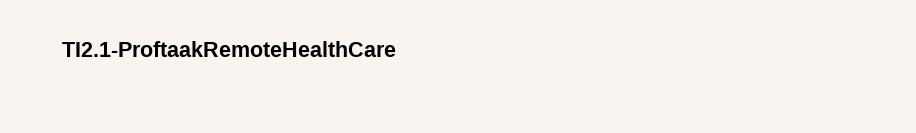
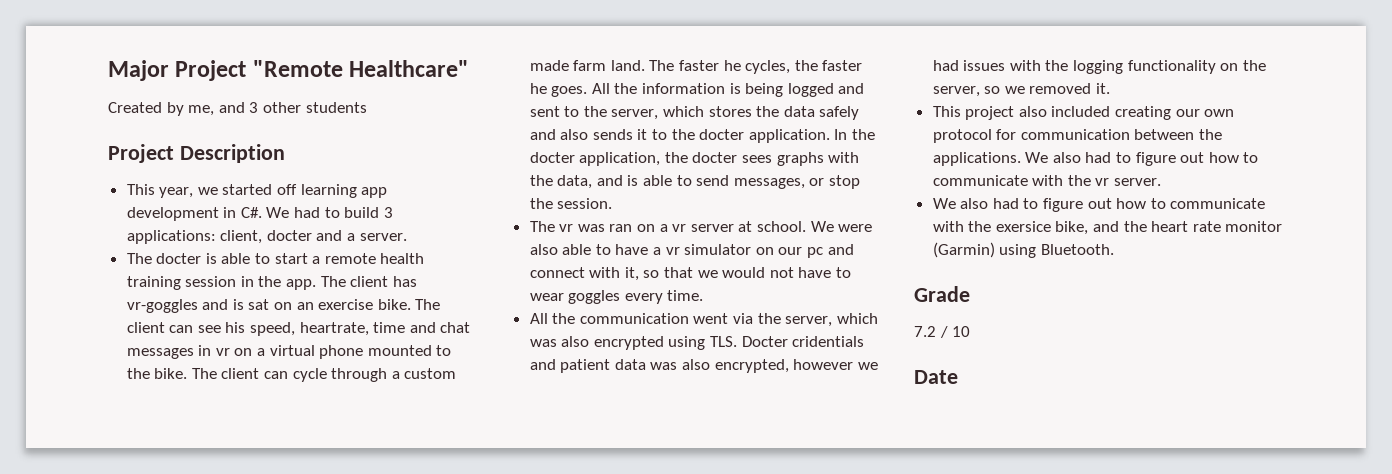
- TI2.1-ProftaakRemoteHealthCare
+ Major Project "Remote Healthcare"
+ Created by me, and 3 other students
+ Project Description
+ This year, we started off learning app development in C#. We had to build 3 applications: client, docter and a server.
+ The docter is able to start a remote health training session in the app. The client has vr-goggles and is sat on an exercise bike. The client can see his speed, heartrate, time and chat messages in vr on a virtual phone mounted to the bike. The client can cycle through a custom made farm land. The faster he cycles, the faster he goes. All the information is being logged and sent to the server, which stores the data safely and also sends it to the docter application. In the docter application, the docter sees graphs with the data, and is able to send messages, or stop the session.
+ The vr was ran on a vr server at school. We were also able to have a vr simulator on our pc and connect with it, so that we would not have to wear goggles every time.
+ All the communication went via the server, which was also encrypted using TLS. Docter cridentials and patient data was also encrypted, however we had issues with the logging functionality on the server, so we removed it.
+ This project also included creating our own protocol for communication between the applications. We also had to figure out how to communicate with the vr server.
+ We also had to figure out how to communicate with the exersice bike, and the heart rate monitor (Garmin) using Bluetooth.
+ Grade
+ 7.2 / 10
+ Date

